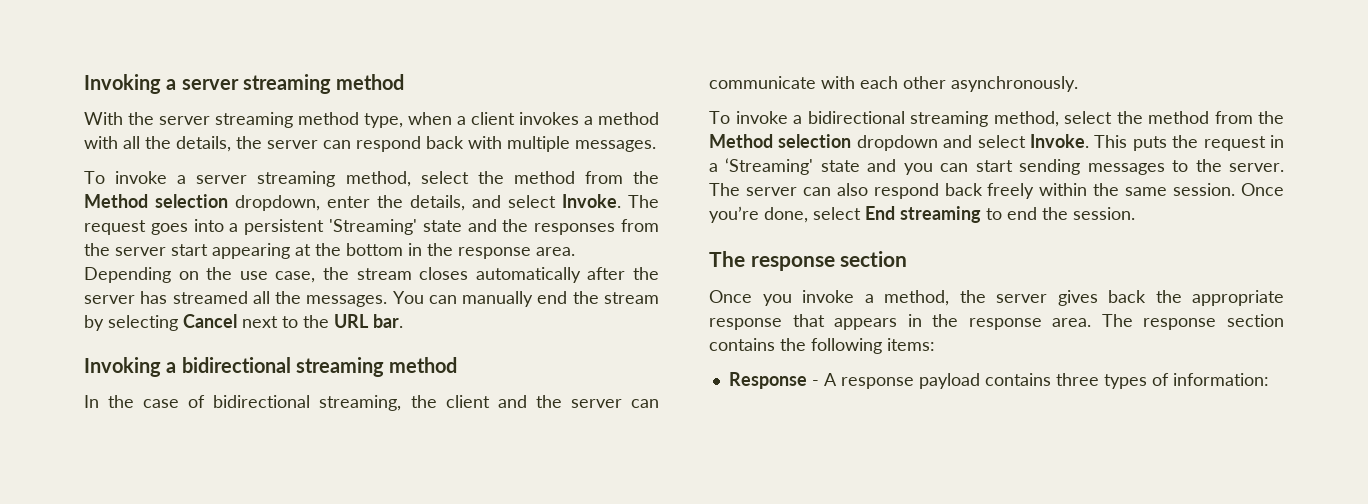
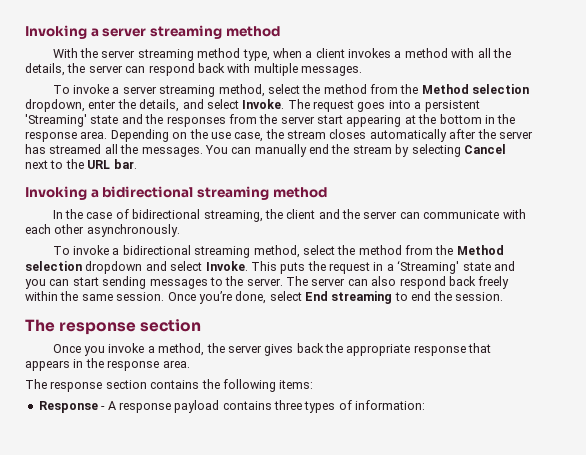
- Once you invoke a method, the server gives back the appropriate response that appears in the response area. The response section contains the following items:
+ Once you invoke a method, the server gives back the appropriate response that appears in the response area.
+ The response section contains the following items:

